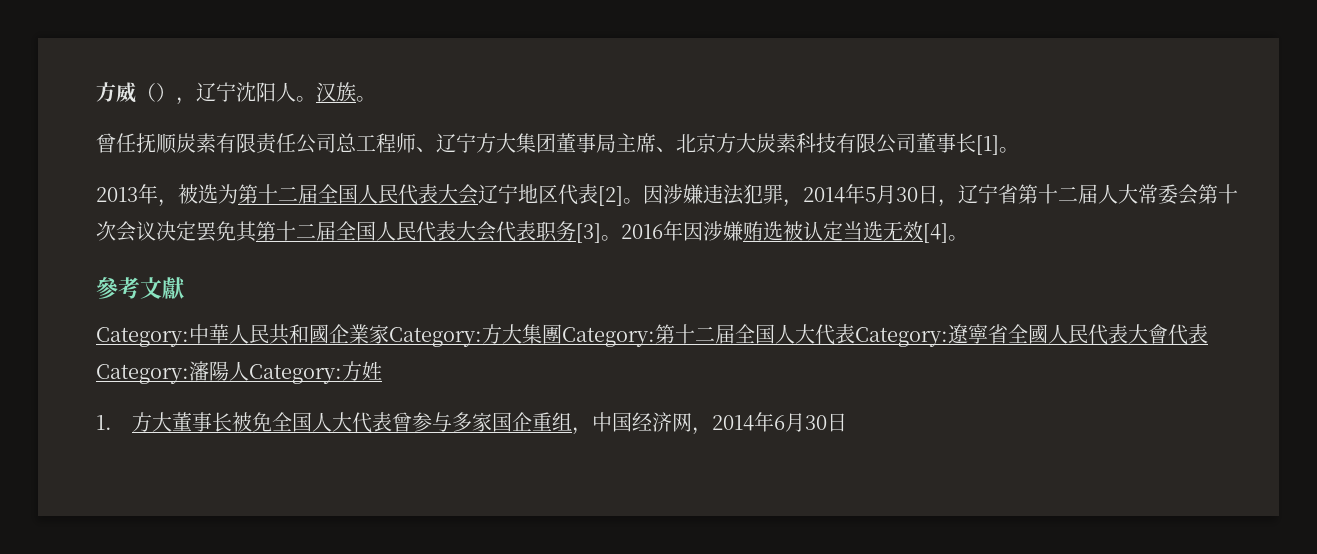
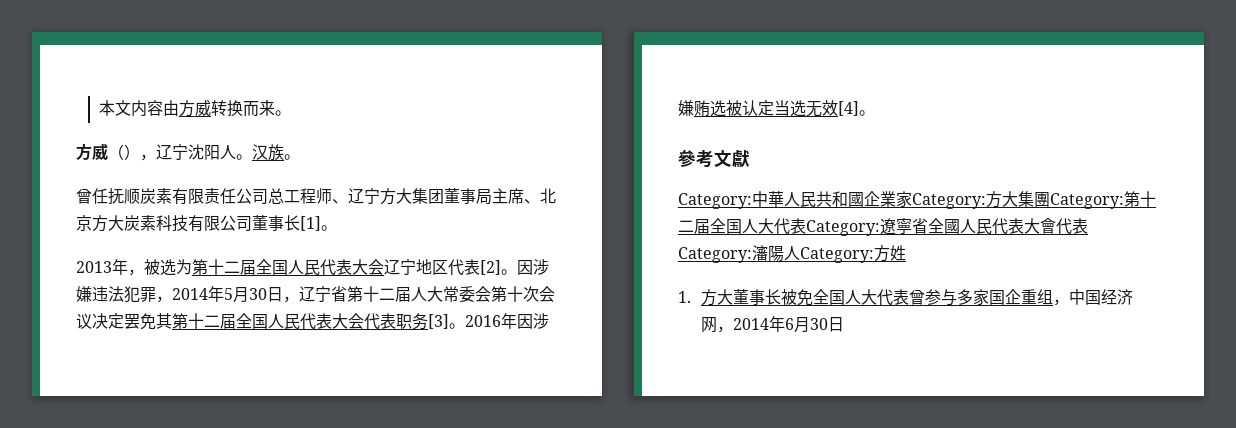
+ 本文内容由方威转换而来。

